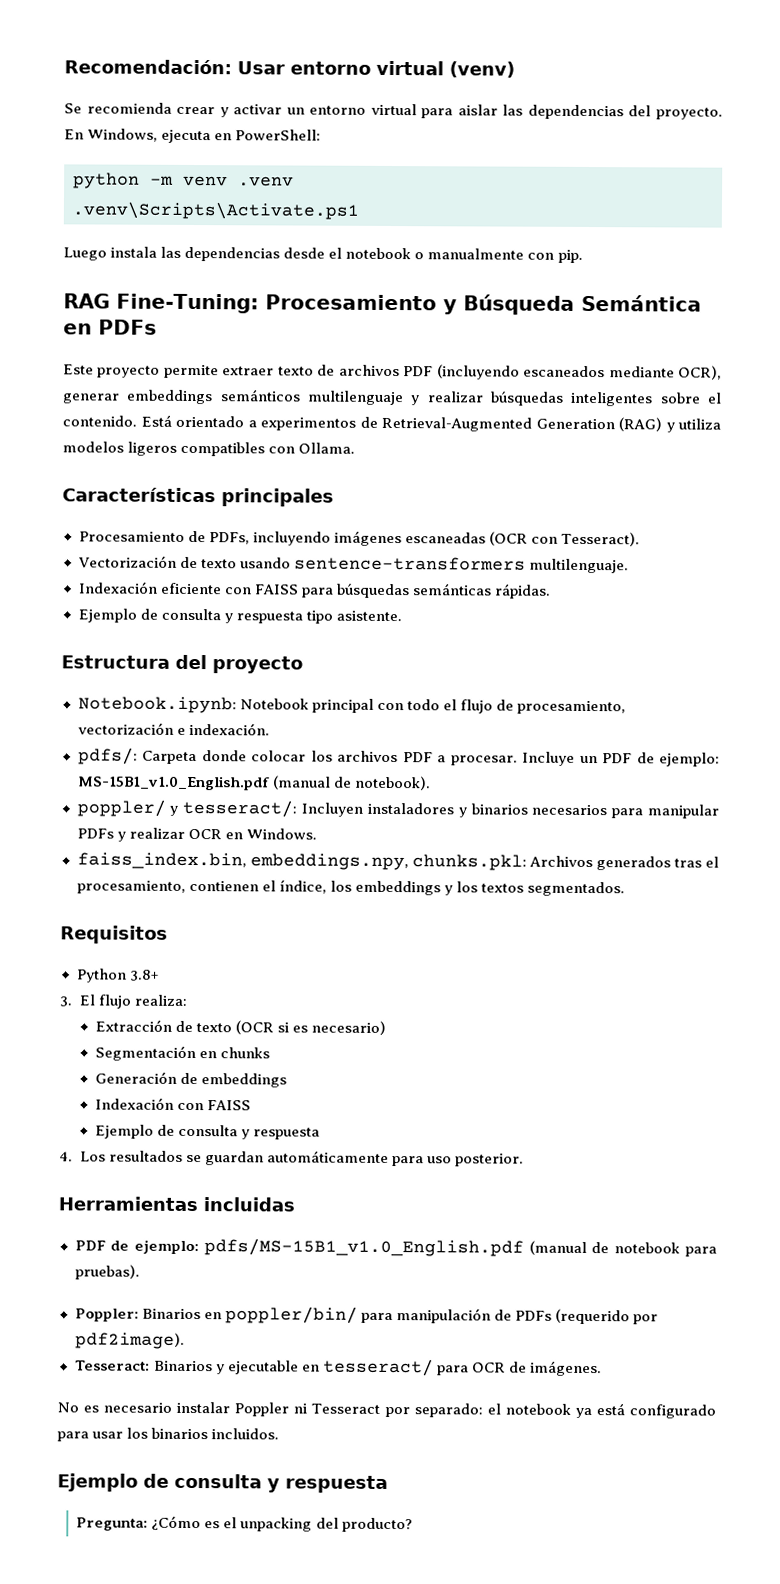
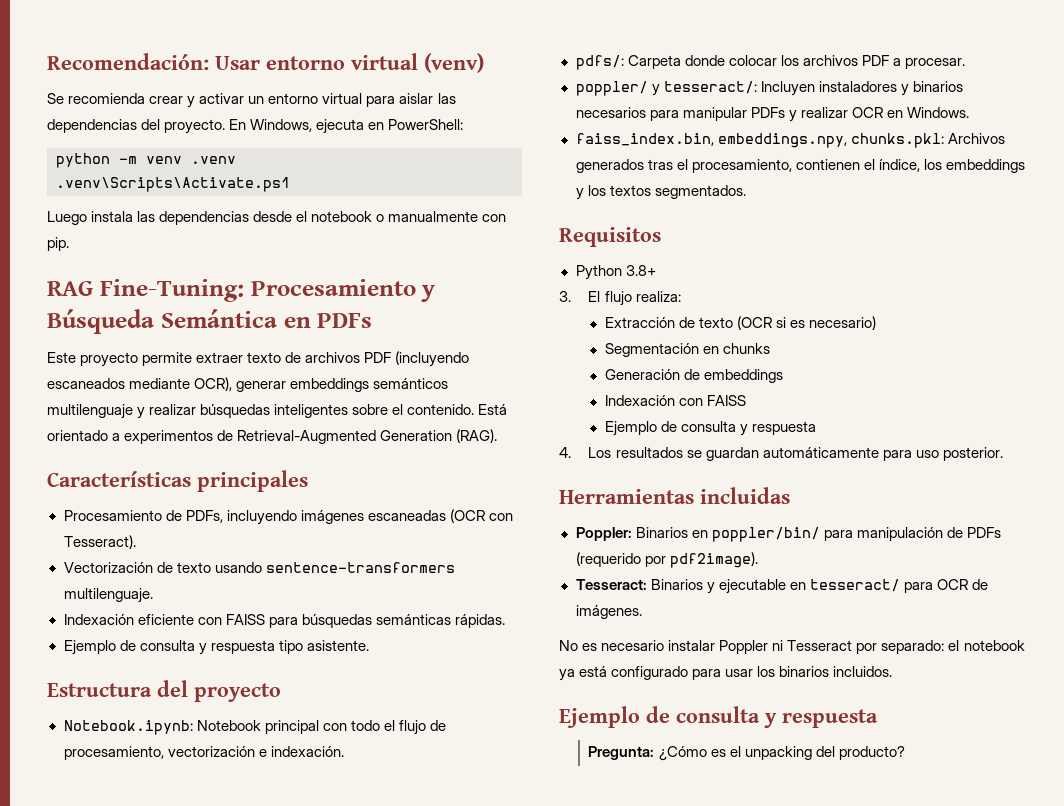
- Está orientado a experimentos de Retrieval-Augmented Generation (RAG) y utiliza modelos ligeros compatibles con Ollama.
+ Está orientado a experimentos de Retrieval-Augmented Generation (RAG).
- Incluye un PDF de ejemplo: MS-15B1_v1.0_English.pdf (manual de notebook).
- PDF de ejemplo: pdfs/MS-15B1_v1.0_English.pdf (manual de notebook para pruebas).

